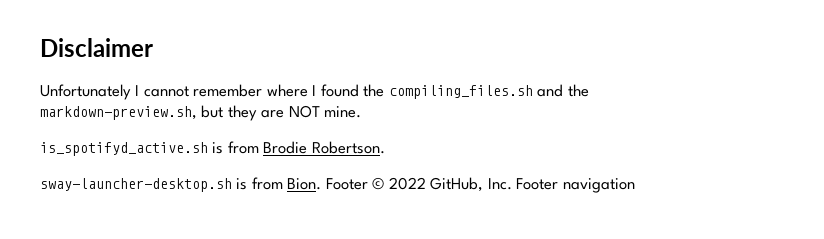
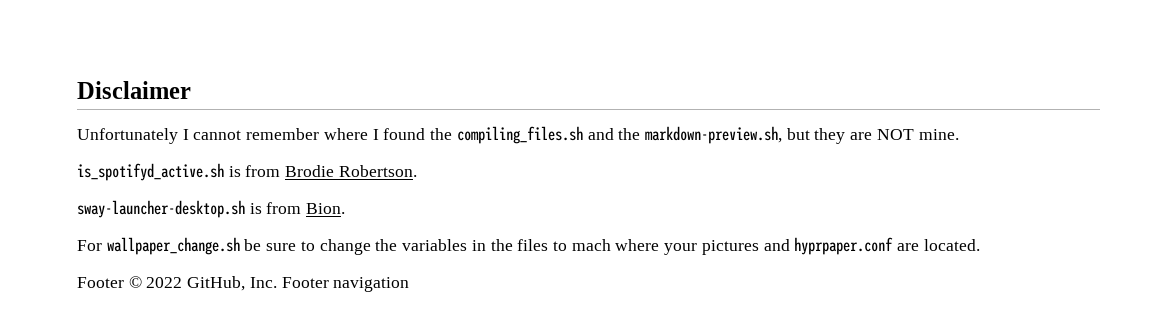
- sway-launcher-desktop.sh is from Bion. Footer © 2022 GitHub, Inc. Footer navigation
+ sway-launcher-desktop.sh is from Bion.
+ For wallpaper_change.sh be sure to change the variables in the files to mach where your pictures and hyprpaper.conf are located.
+ Footer © 2022 GitHub, Inc. Footer navigation

